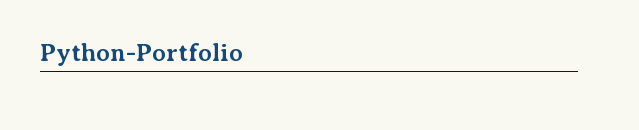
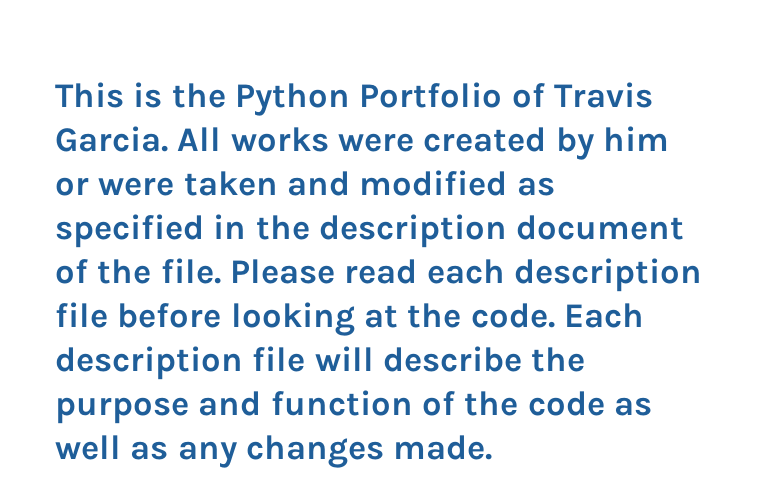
- Python-Portfolio
+ This is the Python Portfolio of Travis Garcia. All works were created by him or were taken and modified as specified in the description document of the file. Please read each description file before looking at the code. Each description file will describe the purpose and function of the code as well as any changes made.

